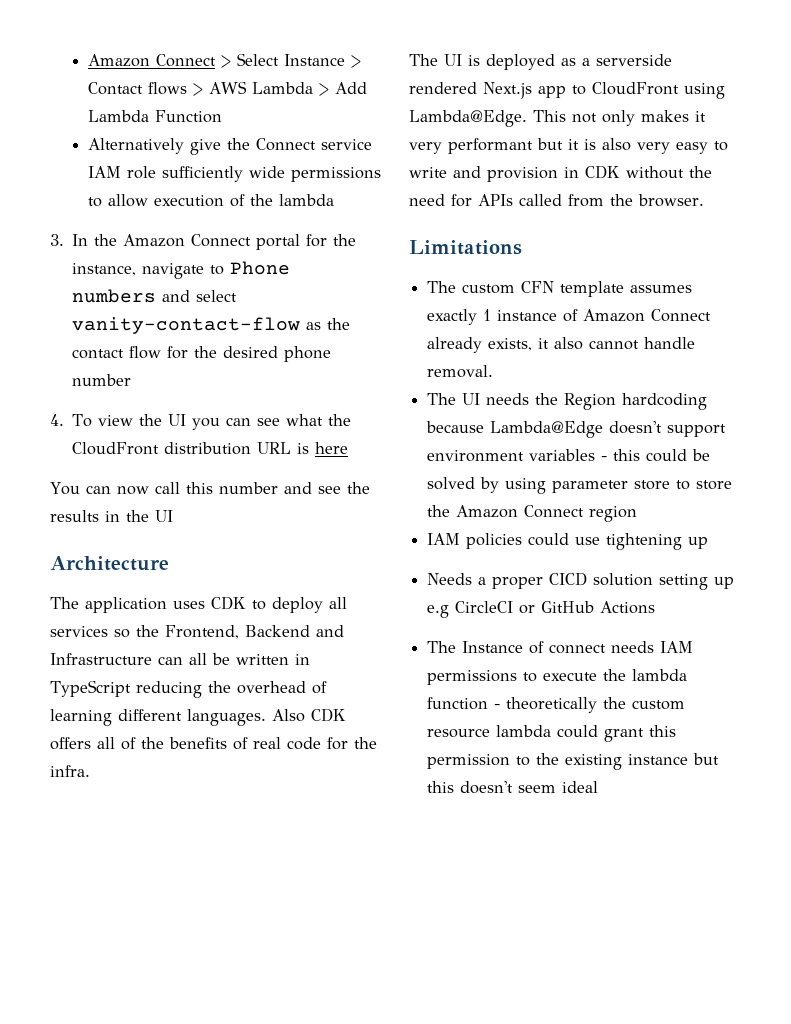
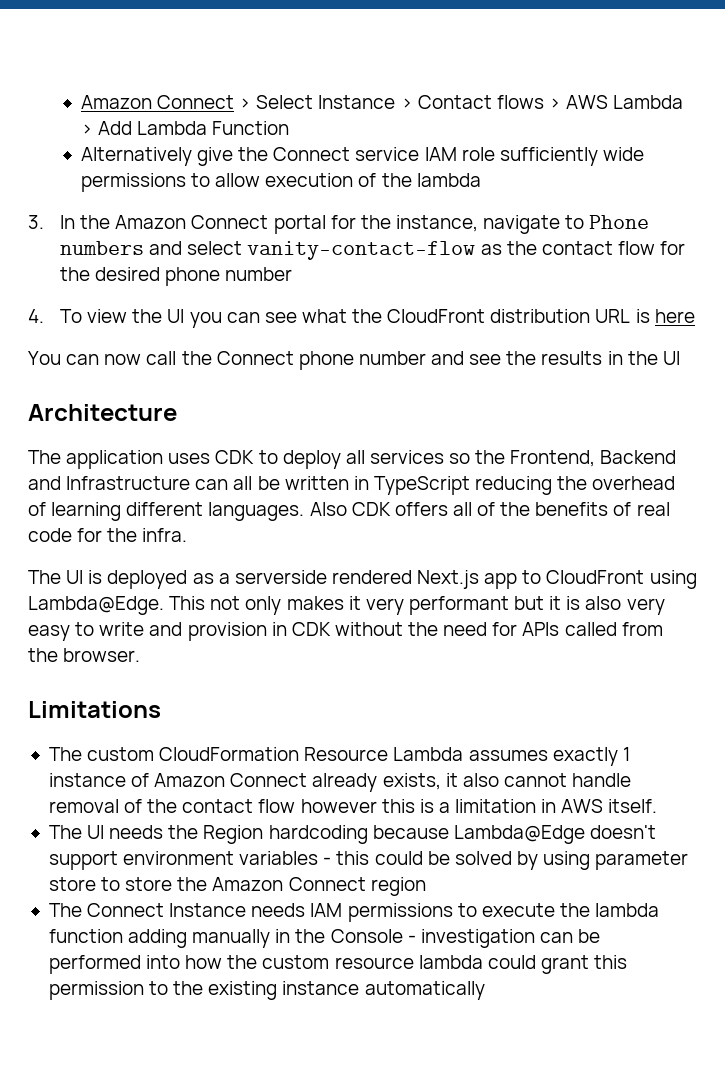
- You can now call this number and see the results in the UI
+ You can now call the Connect phone number and see the results in the UI
- The custom CFN template assumes exactly 1 instance of Amazon Connect already exists, it also cannot handle removal.
+ The custom CloudFormation Resource Lambda assumes exactly 1 instance of Amazon Connect already exists, it also cannot handle removal of the contact flow however this is a limitation in AWS itself.
- IAM policies could use tightening up
- Needs a proper CICD solution setting up e.g CircleCI or GitHub Actions
- The Instance of connect needs IAM permissions to execute the lambda function - theoretically the custom resource lambda could grant this permission to the existing instance but this doesn't seem ideal
+ The Connect Instance needs IAM permissions to execute the lambda function adding manually in the Console - investigation can be performed into how the custom resource lambda could grant this permission to the existing instance automatically

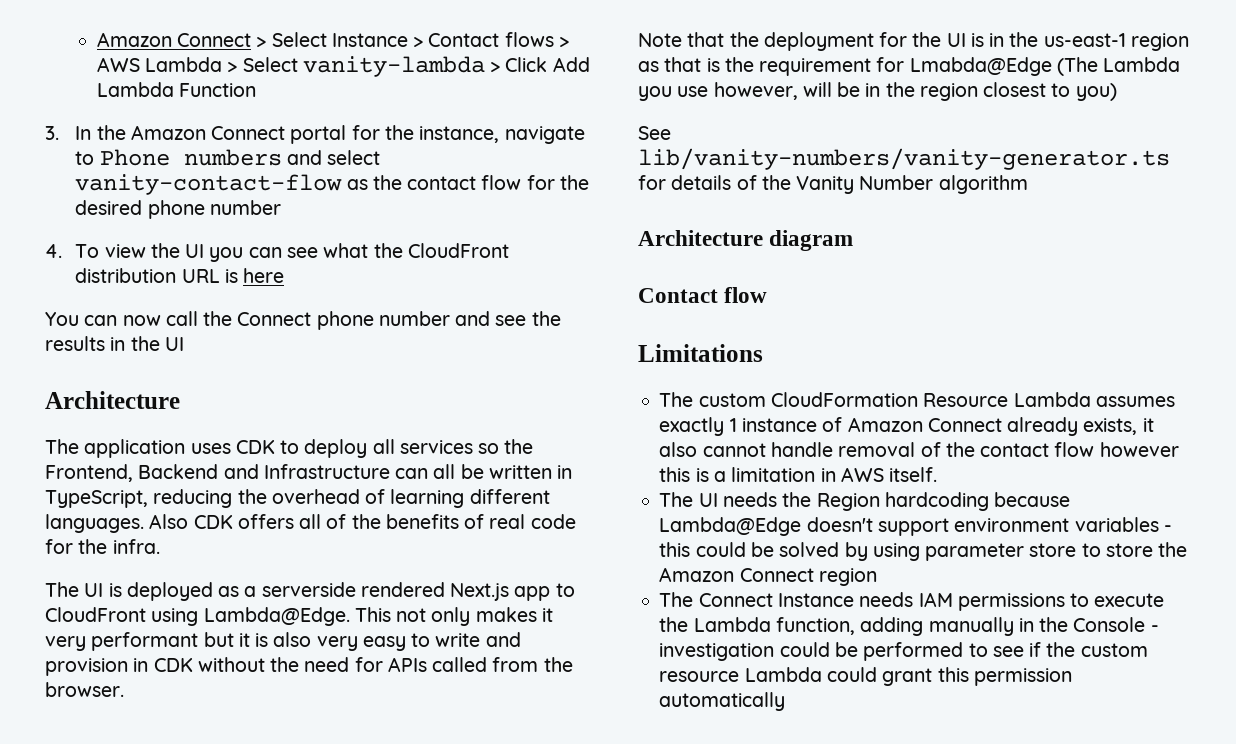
- Amazon Connect > Select Instance > Contact flows > AWS Lambda > Add Lambda Function
+ Amazon Connect > Select Instance > Contact flows > AWS Lambda > Select vanity-lambda > Click Add Lambda Function
- Alternatively give the Connect service IAM role sufficiently wide permissions to allow execution of the lambda
- The application uses CDK to deploy all services so the Frontend, Backend and Infrastructure can all be written in TypeScript reducing the overhead of learning different languages.
+ The application uses CDK to deploy all services so the Frontend, Backend and Infrastructure can all be written in TypeScript, reducing the overhead of learning different languages.
+ Note that the deployment for the UI is in the us-east-1 region as that is the requirement for Lmabda@Edge (The Lambda you use however, will be in the region closest to you)
+ See lib/vanity-numbers/vanity-generator.ts for details of the Vanity Number algorithm
+ Architecture diagram
+ Contact flow
- The Connect Instance needs IAM permissions to execute the lambda function adding manually in the Console - investigation can be performed into how the custom resource lambda could grant this permission to the existing instance automatically
+ The Connect Instance needs IAM permissions to execute the Lambda function, adding manually in the Console - investigation could be performed to see if the custom resource Lambda could grant this permission automatically

